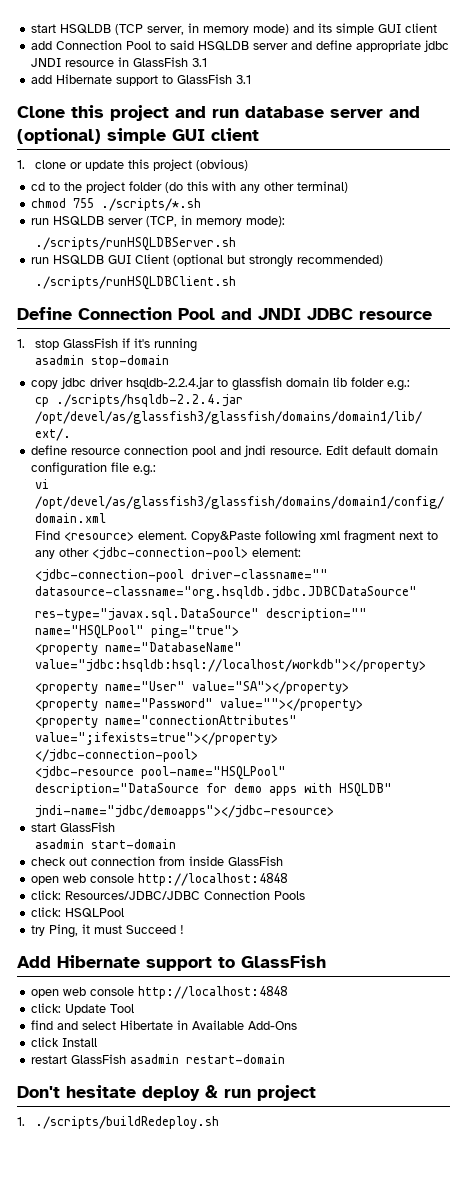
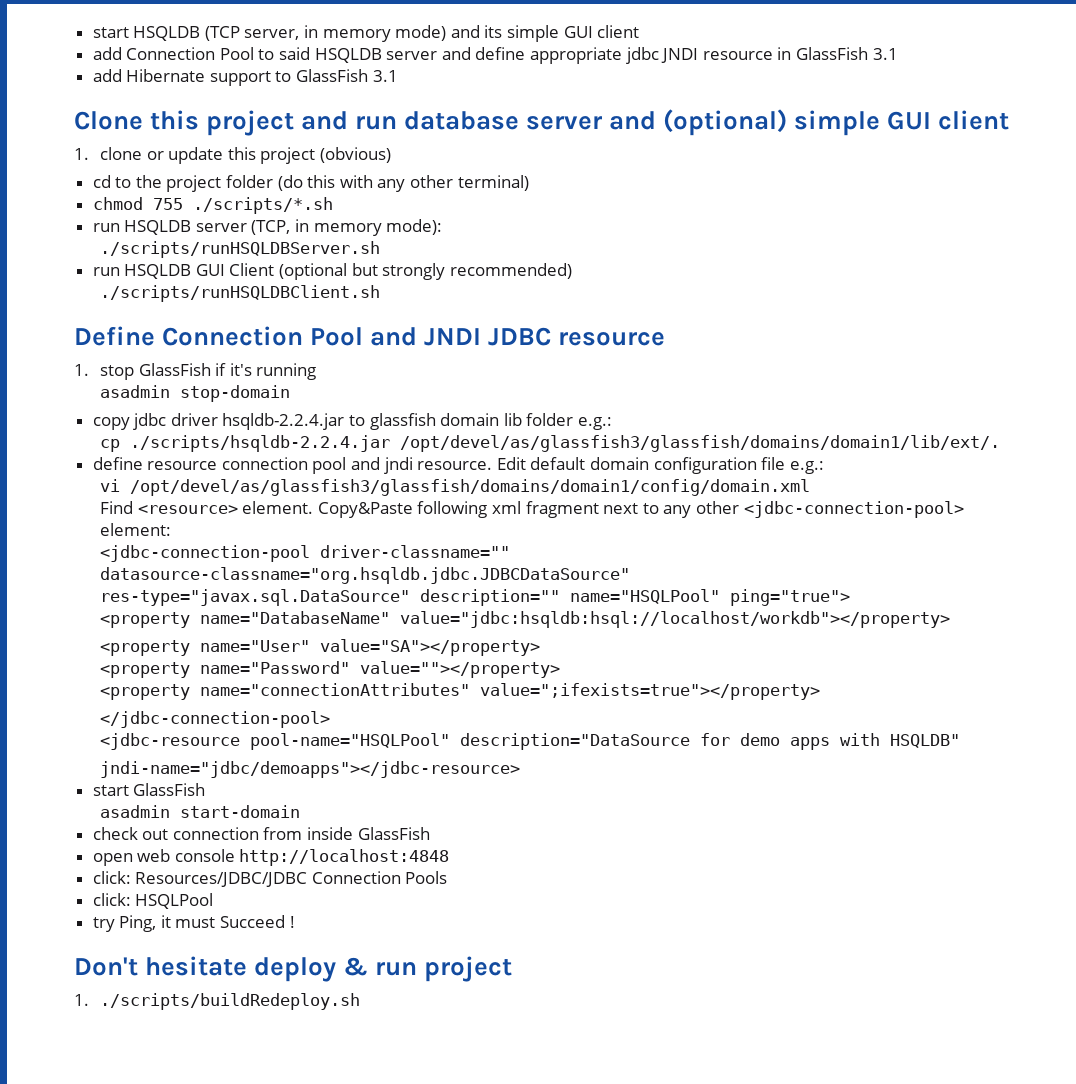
- Add Hibernate support to GlassFish
- open web console http://localhost:4848
- click: Update Tool
- find and select Hibertate in Available Add-Ons
- click Install
- restart GlassFish asadmin restart-domain

